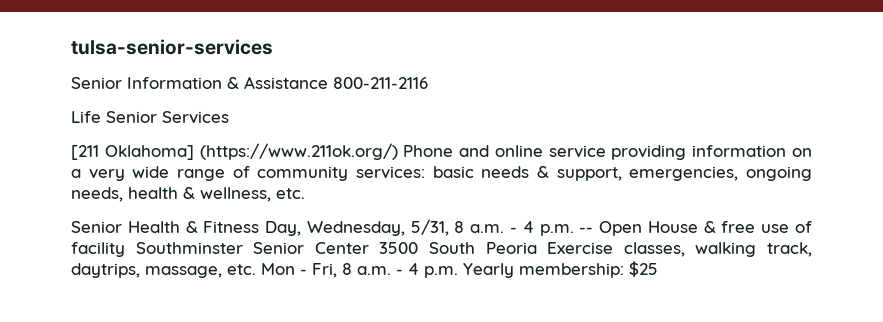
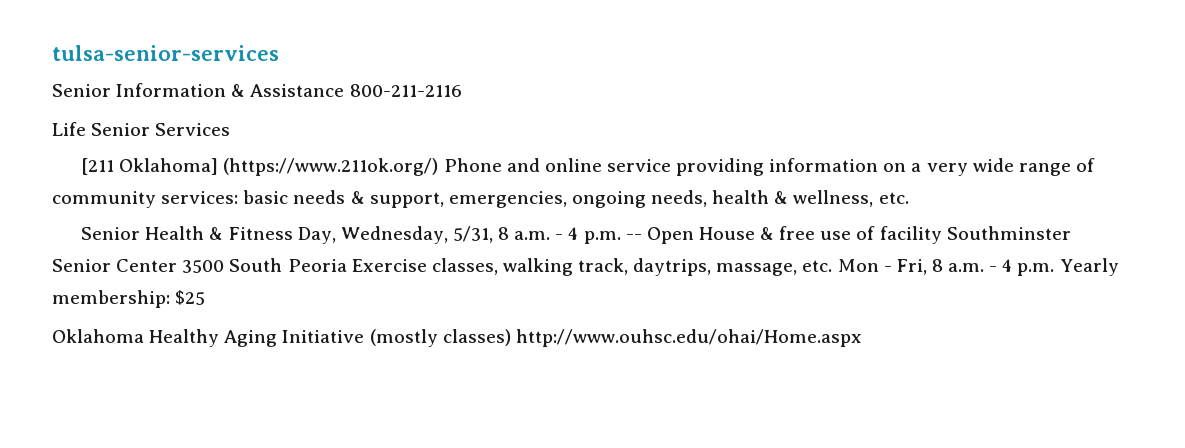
+ Oklahoma Healthy Aging Initiative (mostly classes) http://www.ouhsc.edu/ohai/Home.aspx

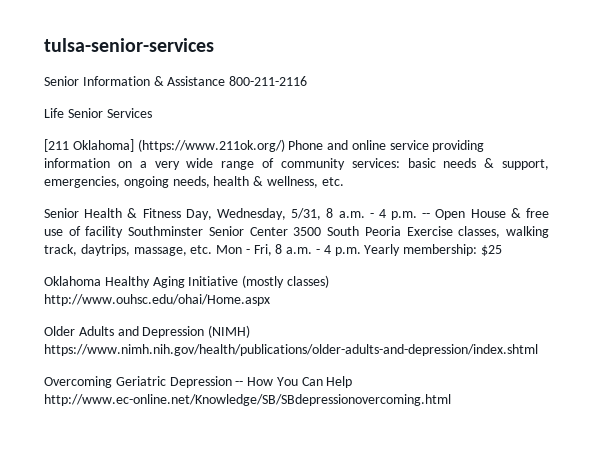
+ Older Adults and Depression (NIMH) https://www.nimh.nih.gov/health/publications/older-adults-and-depression/index.shtml
+ Overcoming Geriatric Depression -- How You Can Help http://www.ec-online.net/Knowledge/SB/SBdepressionovercoming.html

